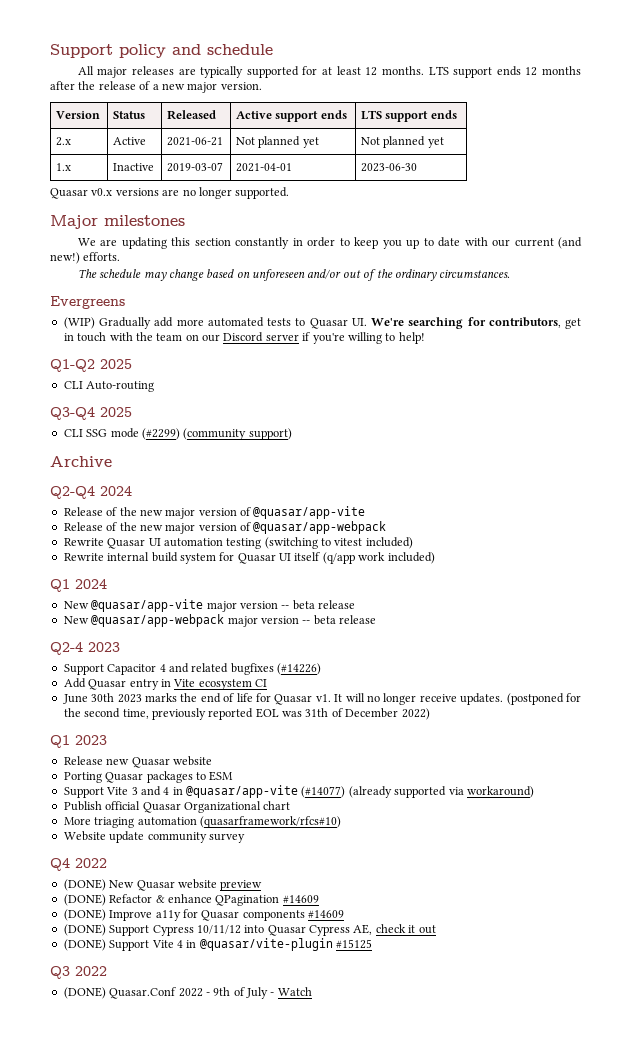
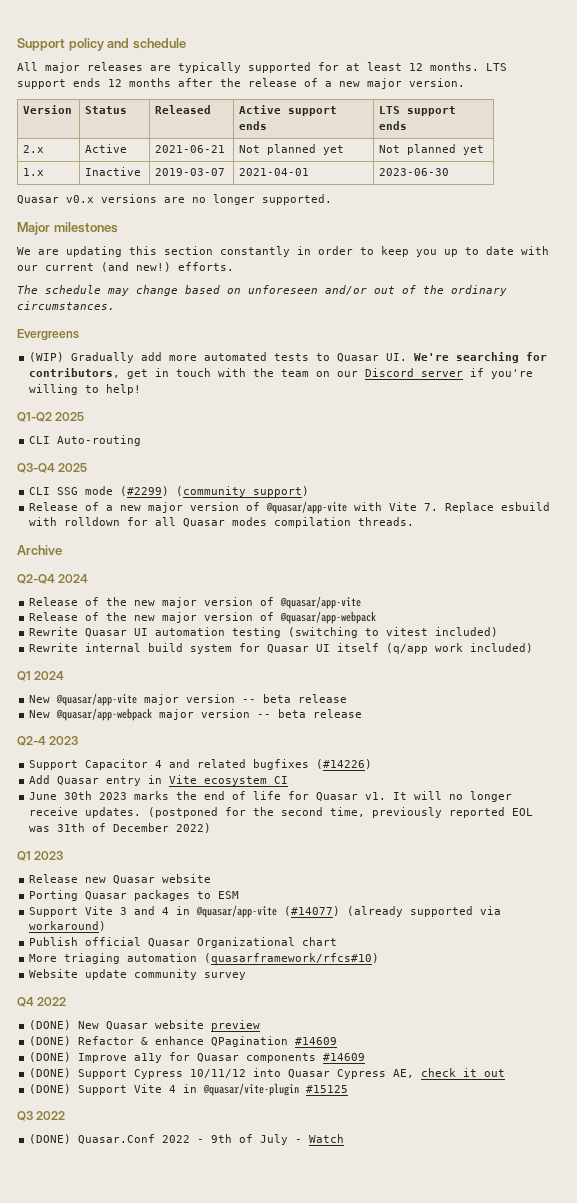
+ Release of a new major version of @quasar/app-vite with Vite 7. Replace esbuild with rolldown for all Quasar modes compilation threads.

